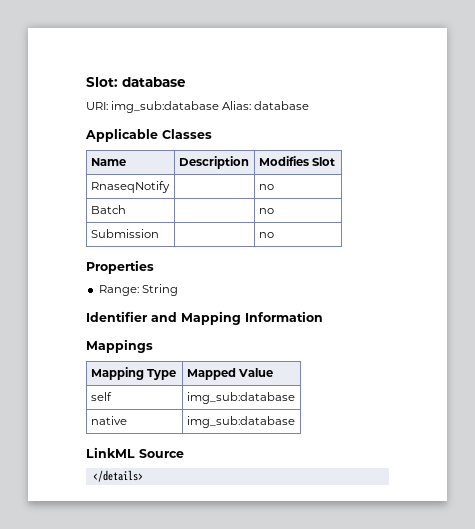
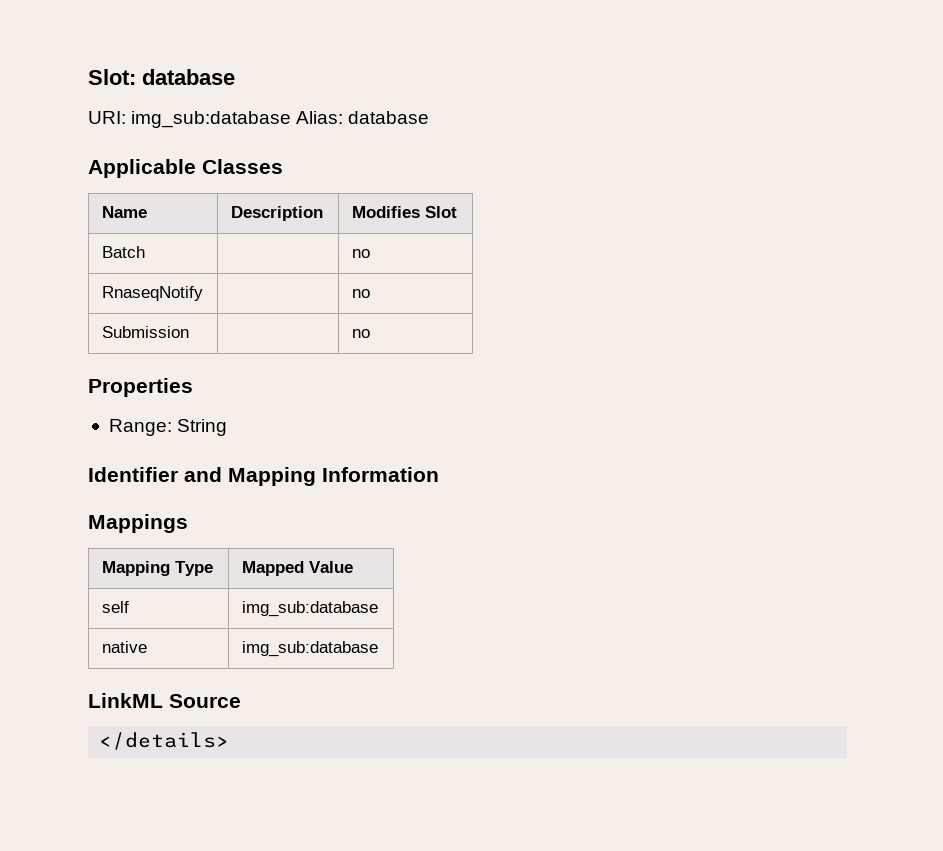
+ Batch | | no
  RnaseqNotify | | no
- Batch | | no

